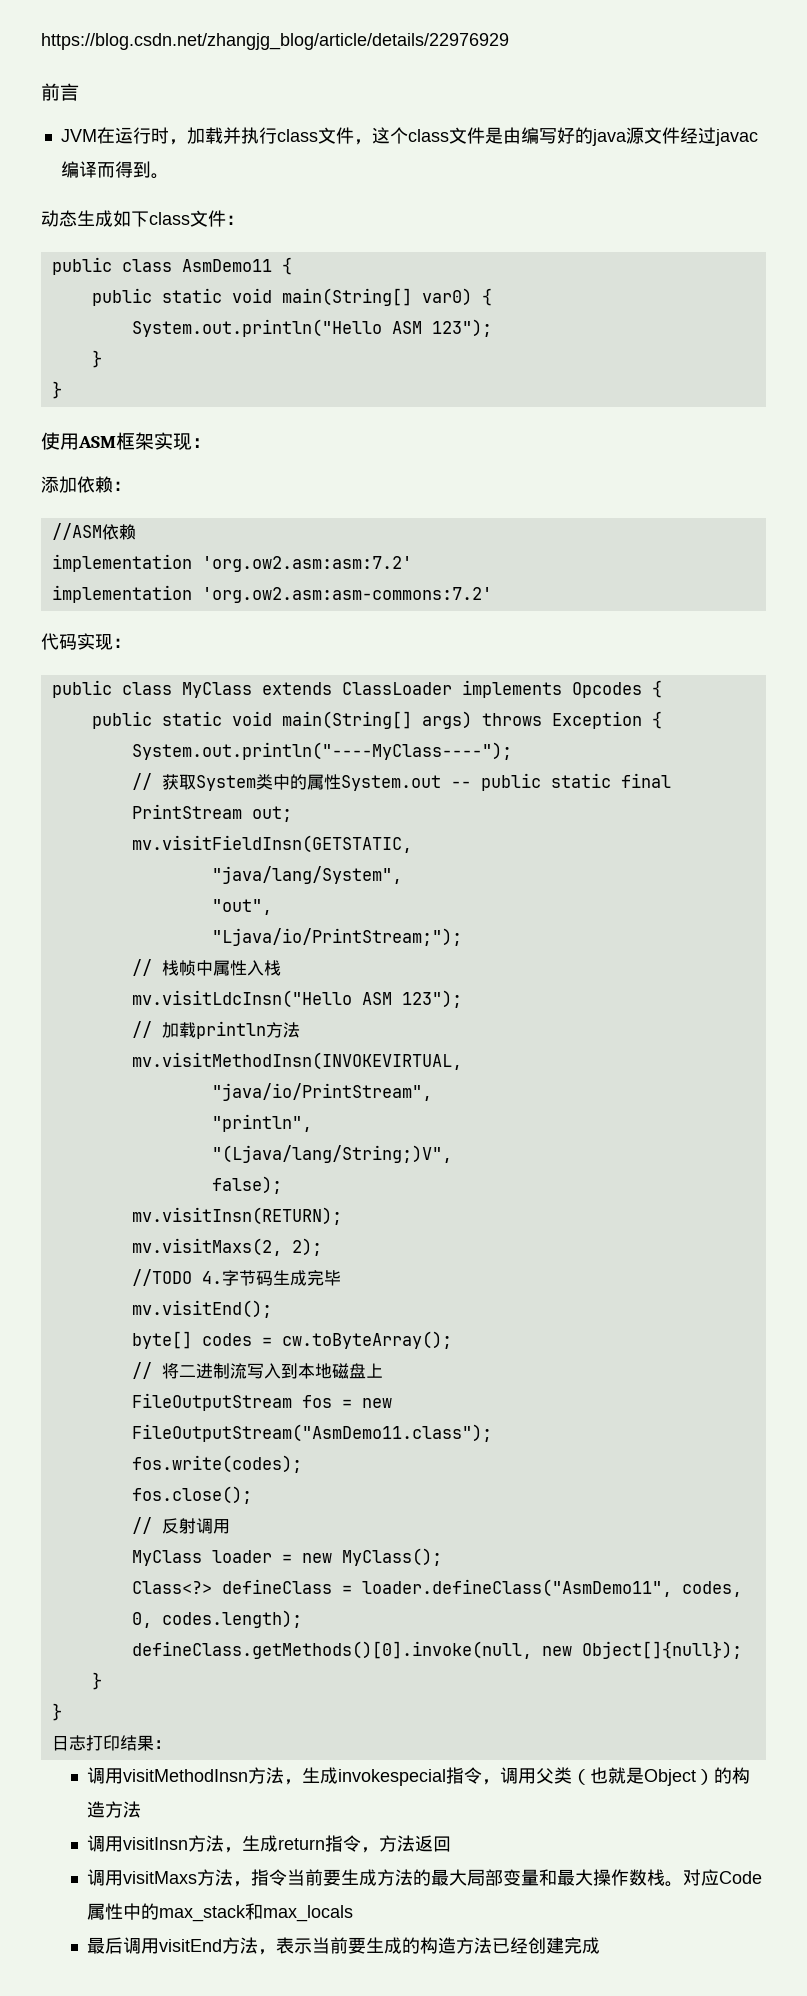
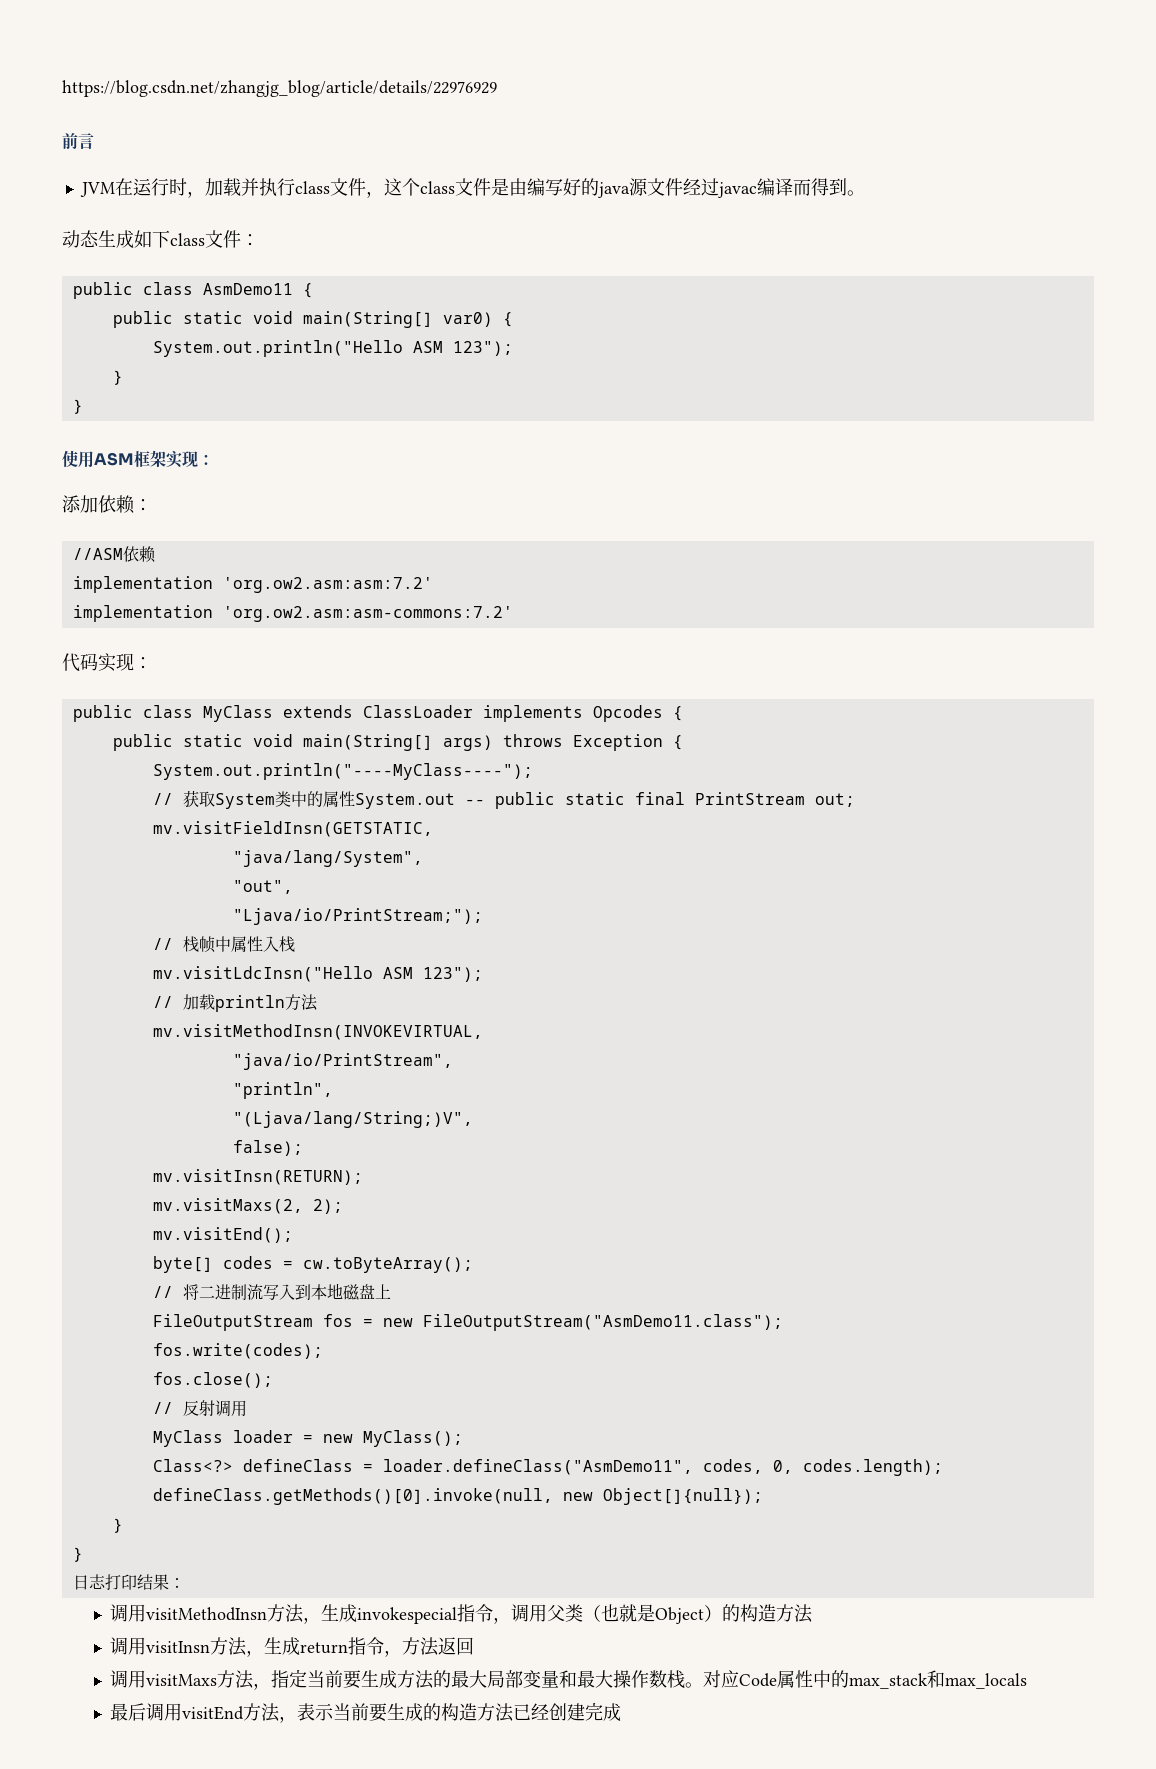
- //TODO 4.字节码生成完毕
- 调用visitMaxs方法，指令当前要生成方法的最大局部变量和最大操作数栈。
+ 调用visitMaxs方法，指定当前要生成方法的最大局部变量和最大操作数栈。

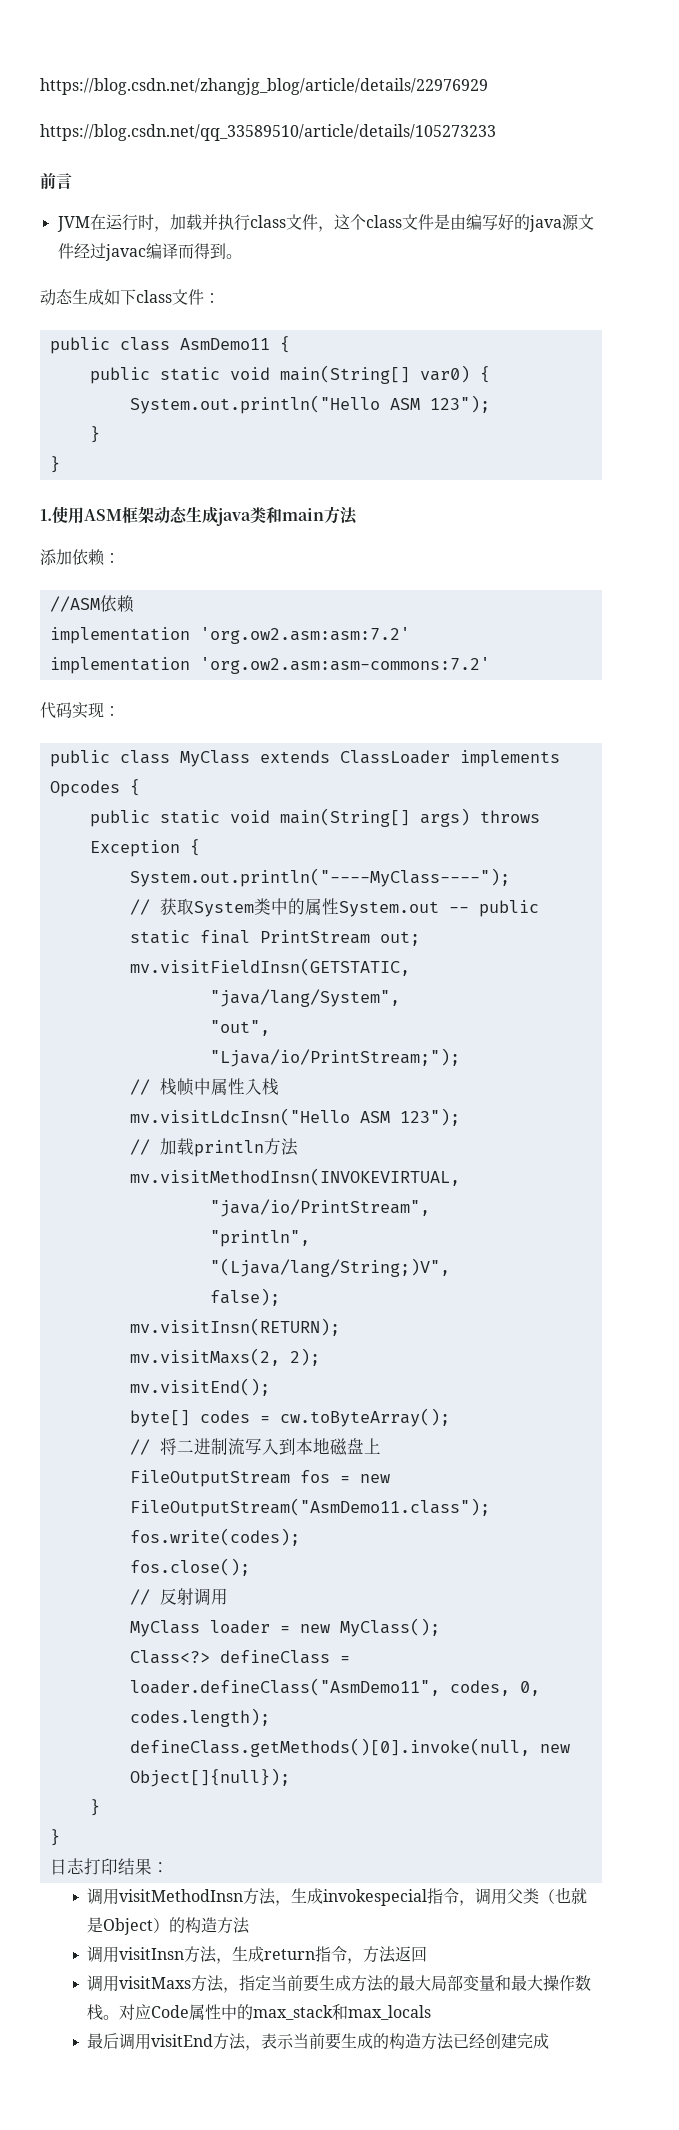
+ https://blog.csdn.net/qq_33589510/article/details/105273233
- 使用ASM框架实现：
+ 1.使用ASM框架动态生成java类和main方法

